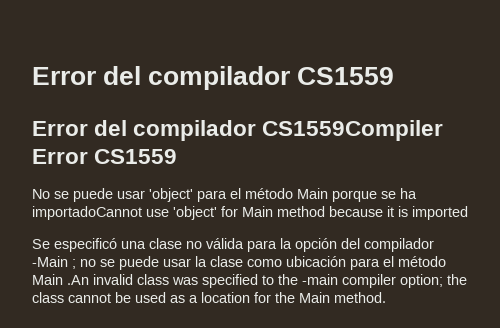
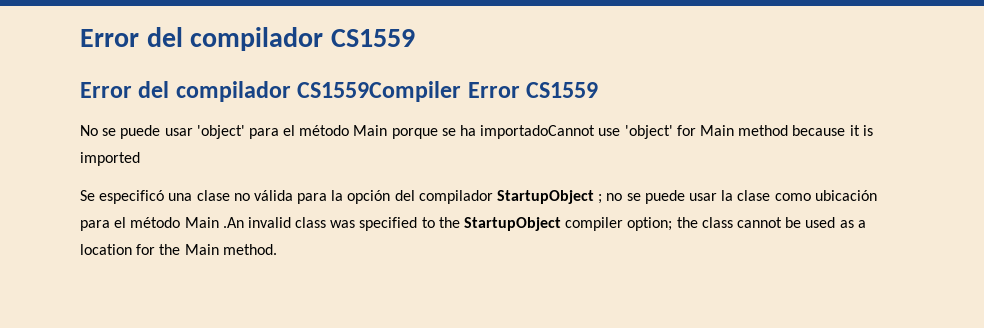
- Se especificó una clase no válida para la opción del compilador -Main ; no se puede usar la clase como ubicación para el método Main .An invalid class was specified to the -main compiler option; the class cannot be used as a location for the Main method.
+ Se especificó una clase no válida para la opción del compilador StartupObject ; no se puede usar la clase como ubicación para el método Main .An invalid class was specified to the StartupObject compiler option; the class cannot be used as a location for the Main method.

